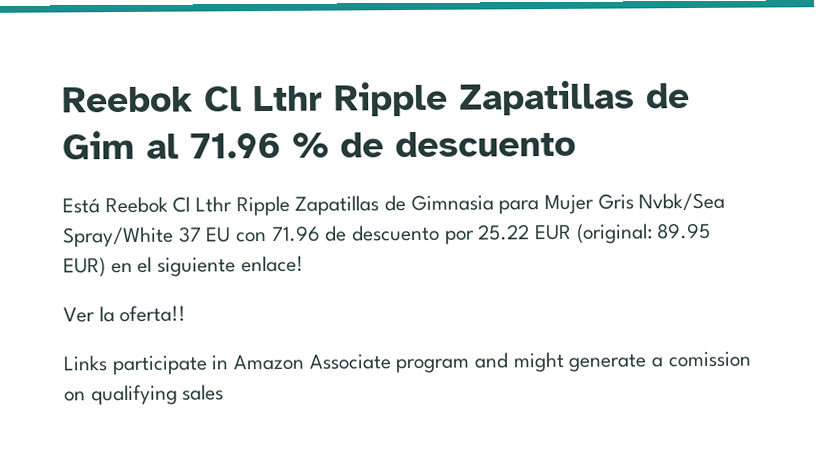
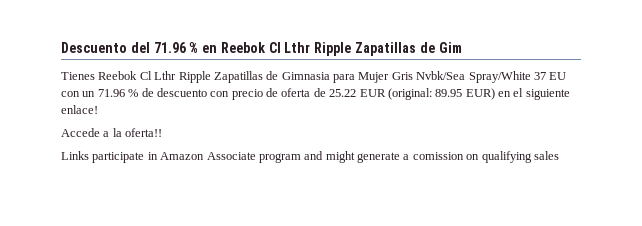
- Reebok Cl Lthr Ripple Zapatillas de Gim al 71.96 % de descuento
- Está Reebok Cl Lthr Ripple Zapatillas de Gimnasia para Mujer Gris Nvbk/Sea Spray/White 37 EU con 71.96 de descuento por 25.22 EUR (original: 89.95 EUR) en el siguiente enlace!
+ Descuento del 71.96 % en Reebok Cl Lthr Ripple Zapatillas de Gim
+ Tienes Reebok Cl Lthr Ripple Zapatillas de Gimnasia para Mujer Gris Nvbk/Sea Spray/White 37 EU con un 71.96 % de descuento con precio de oferta de 25.22 EUR (original: 89.95 EUR) en el siguiente enlace!
- Ver la oferta!!
+ Accede a la oferta!!

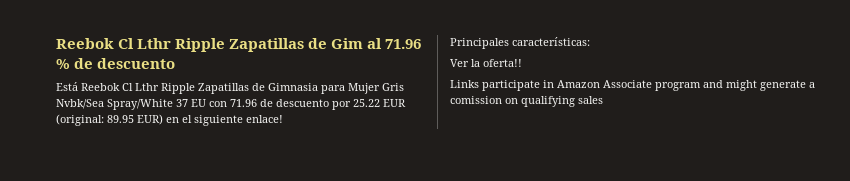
- Descuento del 71.96 % en Reebok Cl Lthr Ripple Zapatillas de Gim
- Tienes Reebok Cl Lthr Ripple Zapatillas de Gimnasia para Mujer Gris Nvbk/Sea Spray/White 37 EU con un 71.96 % de descuento con precio de oferta de 25.22 EUR (original: 89.95 EUR) en el siguiente enlace!
+ Reebok Cl Lthr Ripple Zapatillas de Gim al 71.96 % de descuento
+ Está Reebok Cl Lthr Ripple Zapatillas de Gimnasia para Mujer Gris Nvbk/Sea Spray/White 37 EU con 71.96 de descuento por 25.22 EUR (original: 89.95 EUR) en el siguiente enlace!
- Accede a la oferta!!
+ Principales características:
+ Ver la oferta!!

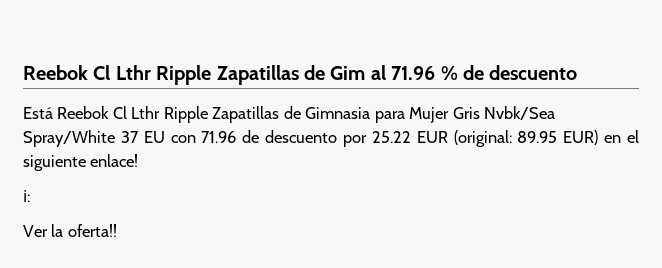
- Principales características:
+ ℹ:
- Links participate in Amazon Associate program and might generate a comission on qualifying sales

